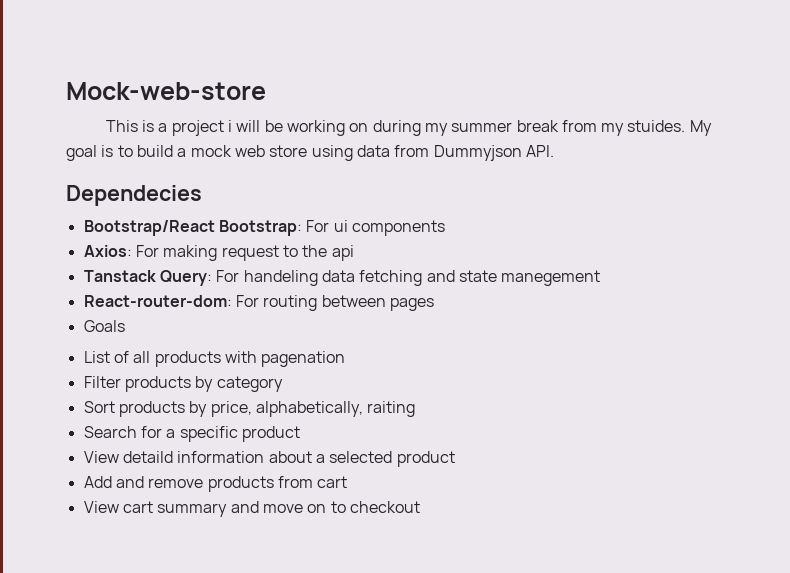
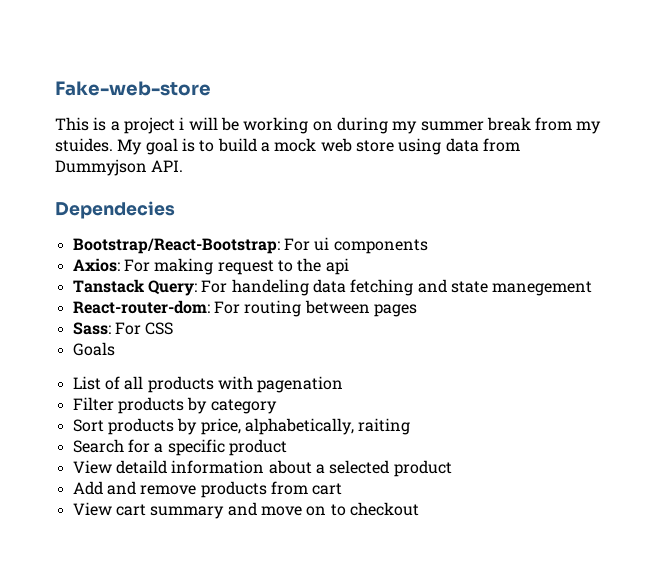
- Mock-web-store
+ Fake-web-store
- Bootstrap/React Bootstrap: For ui components
+ Bootstrap/React-Bootstrap: For ui components
+ Sass: For CSS

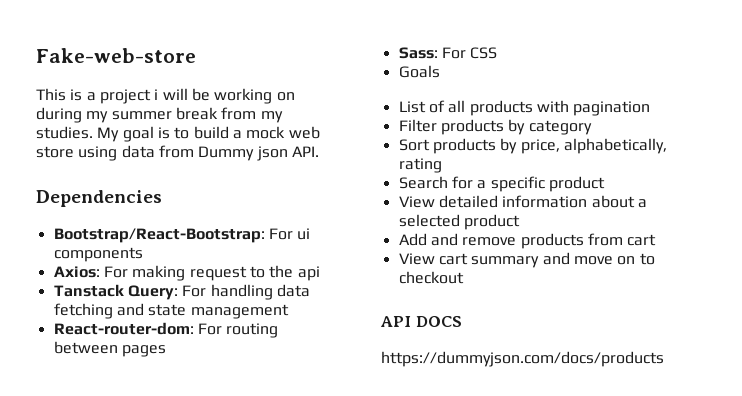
- This is a project i will be working on during my summer break from my stuides.
+ This is a project i will be working on during my summer break from my studies.
- My goal is to build a mock web store using data from Dummyjson API.
+ My goal is to build a mock web store using data from Dummy json API.
- Dependecies
+ Dependencies
- Tanstack Query: For handeling data fetching and state manegement
+ Tanstack Query: For handling data fetching and state management
- List of all products with pagenation
+ List of all products with pagination
- Sort products by price, alphabetically, raiting
+ Sort products by price, alphabetically, rating
- View detaild information about a selected product
+ View detailed information about a selected product
+ API DOCS
+ https://dummyjson.com/docs/products

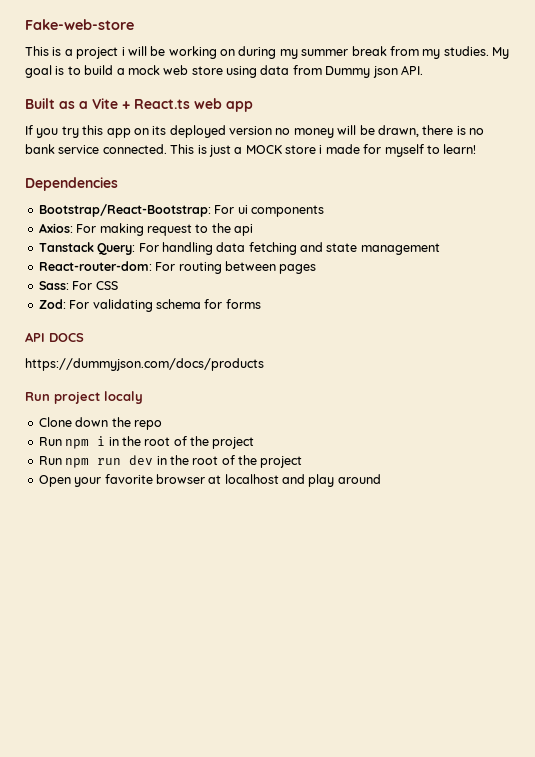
+ Built as a Vite + React.ts web app
+ If you try this app on its deployed version no money will be drawn, there is no bank service connected. This is just a MOCK store i made for myself to learn!
- Goals
- List of all products with pagination
- Filter products by category
- Sort products by price, alphabetically, rating
- Search for a specific product
- View detailed information about a selected product
- Add and remove products from cart
- View cart summary and move on to checkout
+ Zod: For validating schema for forms
  API DOCS
  https://dummyjson.com/docs/products
+ Run project localy
+ Clone down the repo
+ Run npm i in the root of the project
+ Run npm run dev in the root of the project
+ Open your favorite browser at localhost and play around

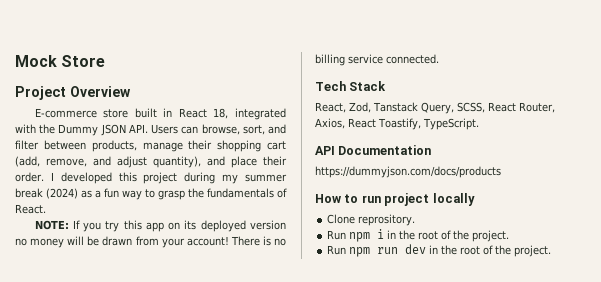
- Fake-web-store
- This is a project i will be working on during my summer break from my studies. My goal is to build a mock web store using data from Dummy json API.
- Built as a Vite + React.ts web app
- If you try this app on its deployed version no money will be drawn, there is no bank service connected. This is just a MOCK store i made for myself to learn!
- Dependencies
- Bootstrap/React-Bootstrap: For ui components
- Axios: For making request to the api
- Tanstack Query: For handling data fetching and state management
- React-router-dom: For routing between pages
- Sass: For CSS
- Zod: For validating schema for forms
+ Mock Store
+ Project Overview
+ E-commerce store built in React 18, integrated with the Dummy JSON API. Users can browse, sort, and filter between products, manage their shopping cart (add, remove, and adjust quantity), and place their order. I developed this project during my summer break (2024) as a fun way to grasp the fundamentals of React.
+ NOTE: If you try this app on its deployed version no money will be drawn from your account! There is no billing service connected.
+ Tech Stack
+ React, Zod, Tanstack Query, SCSS, React Router, Axios, React Toastify, TypeScript.
- API DOCS
+ API Documentation
- Run project localy
- Clone down the repo
+ How to run project locally
+ Clone reprository.
- Run npm i in the root of the project
+ Run npm i in the root of the project.
- Run npm run dev in the root of the project
- Open your favorite browser at localhost and play around
+ Run npm run dev in the root of the project.

